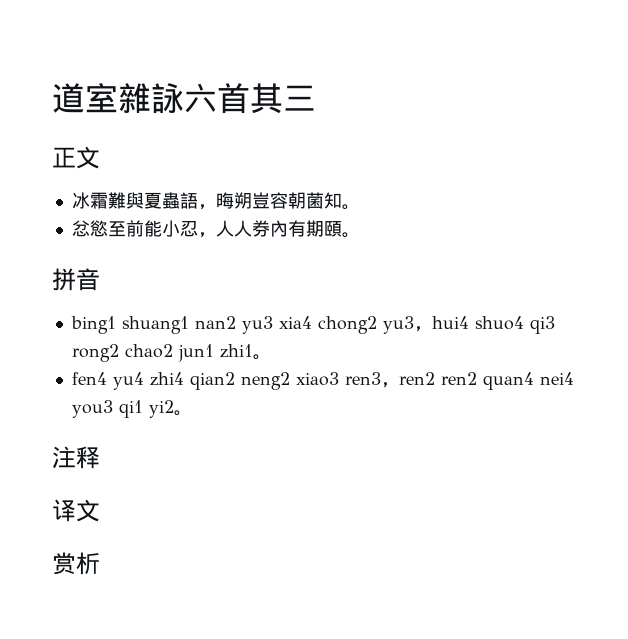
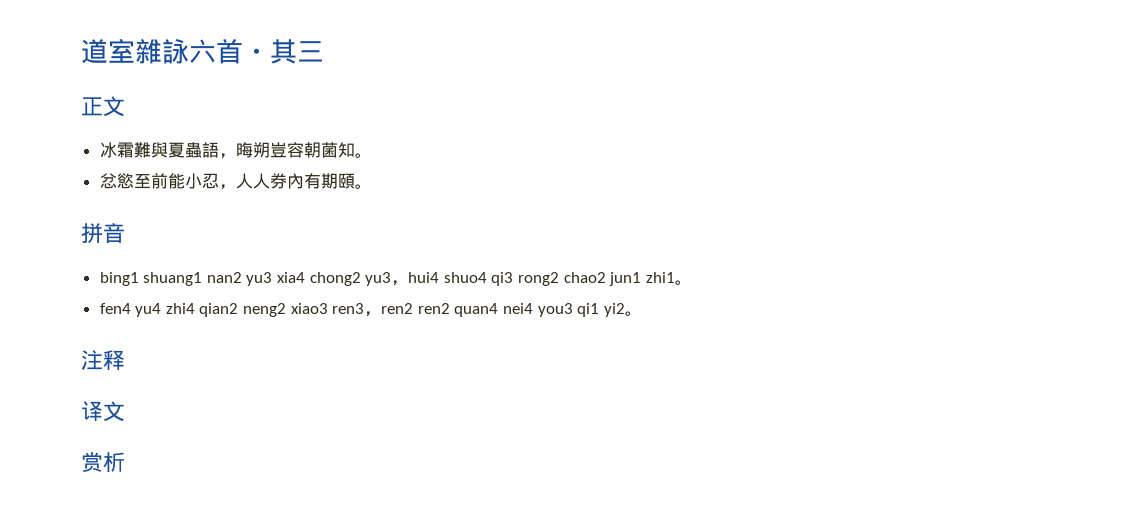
- 道室雜詠六首其三
+ 道室雜詠六首・其三

